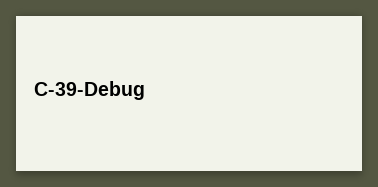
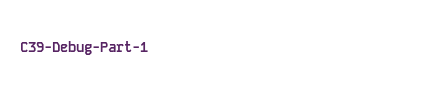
- C-39-Debug
+ C39-Debug-Part-1

